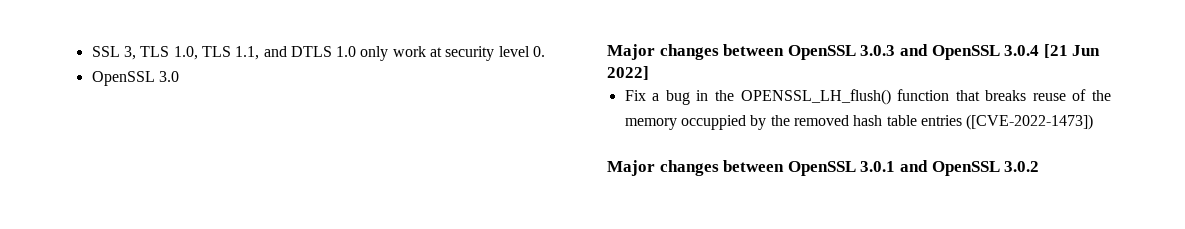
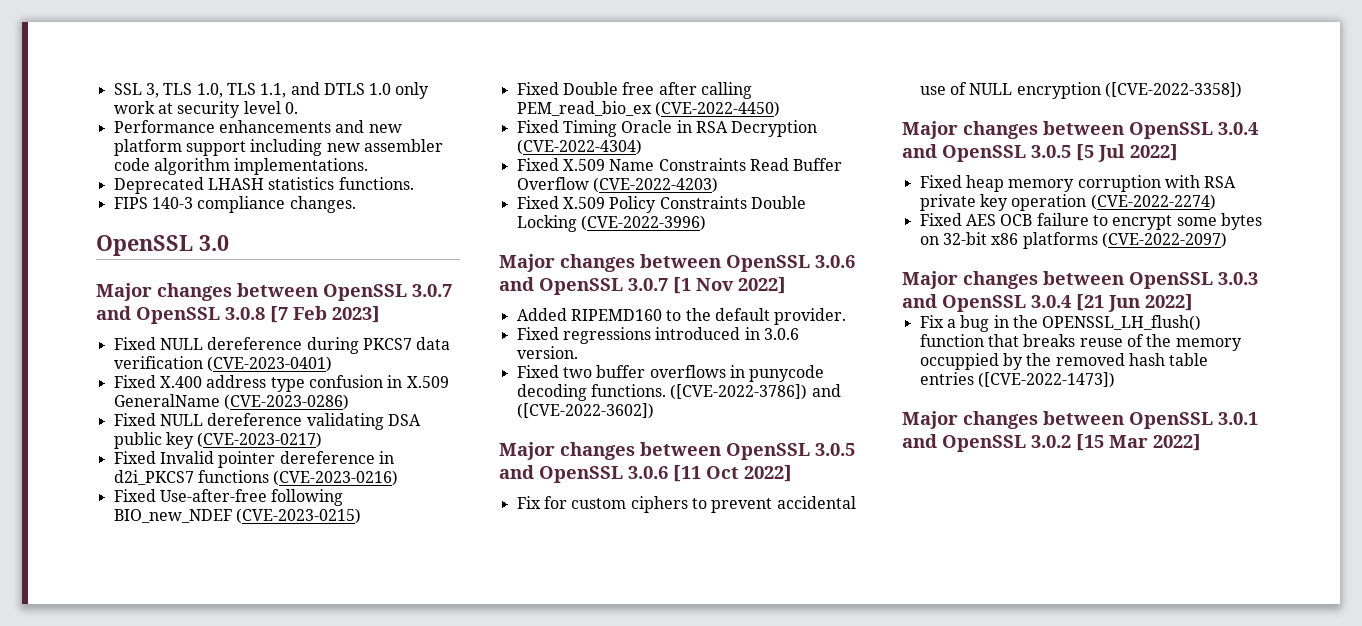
+ Performance enhancements and new platform support including new assembler code algorithm implementations.
+ Deprecated LHASH statistics functions.
+ FIPS 140-3 compliance changes.
  OpenSSL 3.0
+ Major changes between OpenSSL 3.0.7 and OpenSSL 3.0.8 [7 Feb 2023]
+ Fixed NULL dereference during PKCS7 data verification (CVE-2023-0401)
+ Fixed X.400 address type confusion in X.509 GeneralName (CVE-2023-0286)
+ Fixed NULL dereference validating DSA public key (CVE-2023-0217)
+ Fixed Invalid pointer dereference in d2i_PKCS7 functions (CVE-2023-0216)
+ Fixed Use-after-free following BIO_new_NDEF (CVE-2023-0215)
+ Fixed Double free after calling PEM_read_bio_ex (CVE-2022-4450)
+ Fixed Timing Oracle in RSA Decryption (CVE-2022-4304)
+ Fixed X.509 Name Constraints Read Buffer Overflow (CVE-2022-4203)
+ Fixed X.509 Policy Constraints Double Locking (CVE-2022-3996)
+ Major changes between OpenSSL 3.0.6 and OpenSSL 3.0.7 [1 Nov 2022]
+ Added RIPEMD160 to the default provider.
+ Fixed regressions introduced in 3.0.6 version.
+ Fixed two buffer overflows in punycode decoding functions. ([CVE-2022-3786]) and ([CVE-2022-3602])
+ Major changes between OpenSSL 3.0.5 and OpenSSL 3.0.6 [11 Oct 2022]
+ Fix for custom ciphers to prevent accidental use of NULL encryption ([CVE-2022-3358])
+ Major changes between OpenSSL 3.0.4 and OpenSSL 3.0.5 [5 Jul 2022]
+ Fixed heap memory corruption with RSA private key operation (CVE-2022-2274)
+ Fixed AES OCB failure to encrypt some bytes on 32-bit x86 platforms (CVE-2022-2097)
- Major changes between OpenSSL 3.0.1 and OpenSSL 3.0.2
+ Major changes between OpenSSL 3.0.1 and OpenSSL 3.0.2 [15 Mar 2022]

